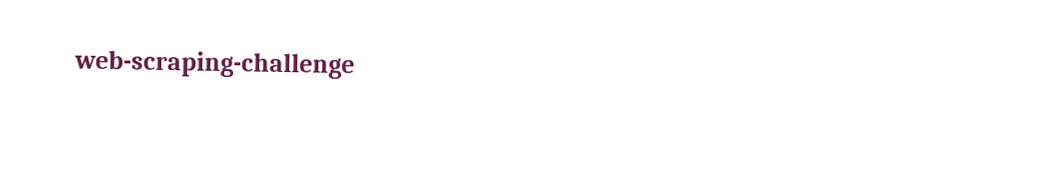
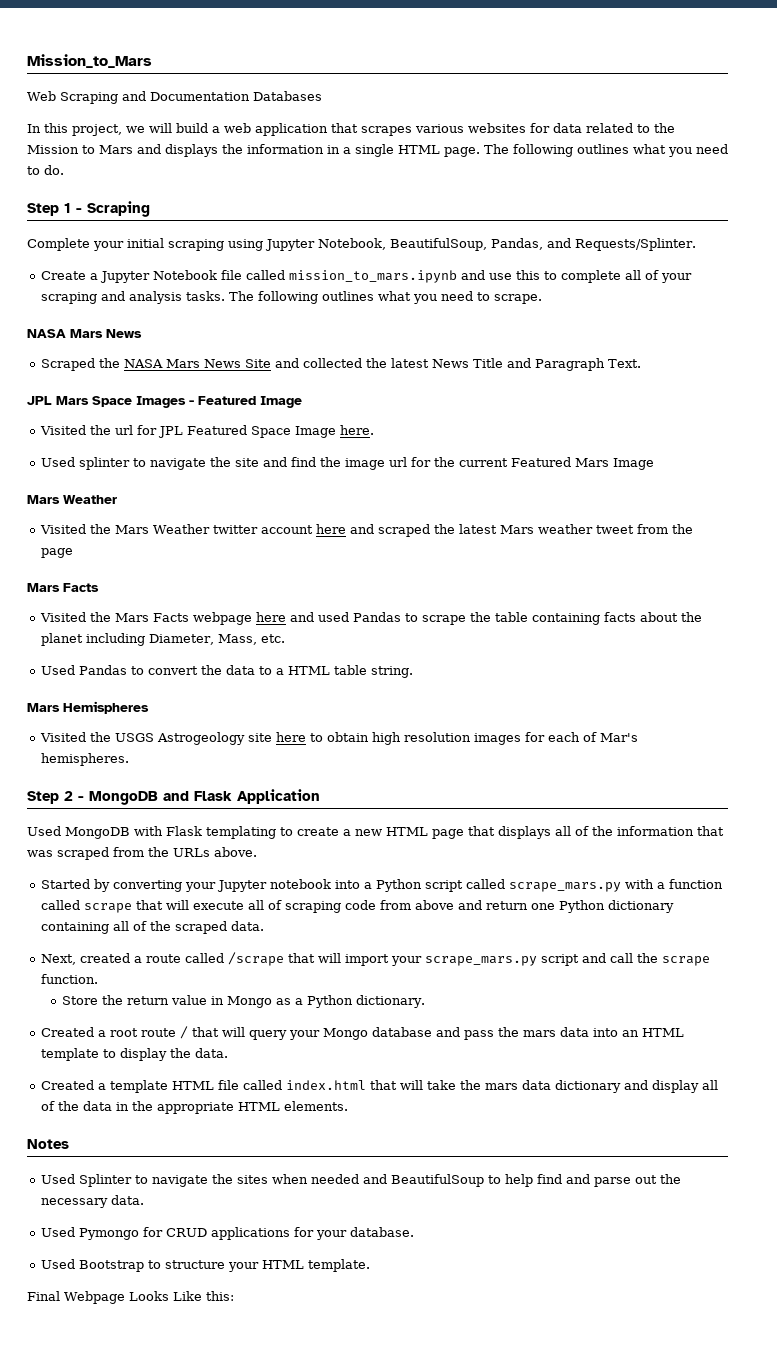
- web-scraping-challenge
+ Mission_to_Mars
+ Web Scraping and Documentation Databases
+ In this project, we will build a web application that scrapes various websites for data related to the Mission to Mars and displays the information in a single HTML page. The following outlines what you need to do.
+ Step 1 - Scraping
+ Complete your initial scraping using Jupyter Notebook, BeautifulSoup, Pandas, and Requests/Splinter.
+ Create a Jupyter Notebook file called mission_to_mars.ipynb and use this to complete all of your scraping and analysis tasks. The following outlines what you need to scrape.
+ NASA Mars News
+ Scraped the NASA Mars News Site and collected the latest News Title and Paragraph Text.
+ JPL Mars Space Images - Featured Image
+ Visited the url for JPL Featured Space Image here.
+ Used splinter to navigate the site and find the image url for the current Featured Mars Image
+ Mars Weather
+ Visited the Mars Weather twitter account here and scraped the latest Mars weather tweet from the page
+ Mars Facts
+ Visited the Mars Facts webpage here and used Pandas to scrape the table containing facts about the planet including Diameter, Mass, etc.
+ Used Pandas to convert the data to a HTML table string.
+ Mars Hemispheres
+ Visited the USGS Astrogeology site here to obtain high resolution images for each of Mar's hemispheres.
+ Step 2 - MongoDB and Flask Application
+ Used MongoDB with Flask templating to create a new HTML page that displays all of the information that was scraped from the URLs above.
+ Started by converting your Jupyter notebook into a Python script called scrape_mars.py with a function called scrape that will execute all of scraping code from above and return one Python dictionary containing all of the scraped data.
+ Next, created a route called /scrape that will import your scrape_mars.py script and call the scrape function.
+ Store the return value in Mongo as a Python dictionary.
+ Created a root route / that will query your Mongo database and pass the mars data into an HTML template to display the data.
+ Created a template HTML file called index.html that will take the mars data dictionary and display all of the data in the appropriate HTML elements.
+ Notes
+ Used Splinter to navigate the sites when needed and BeautifulSoup to help find and parse out the necessary data.
+ Used Pymongo for CRUD applications for your database.
+ Used Bootstrap to structure your HTML template.
+ Final Webpage Looks Like this:

